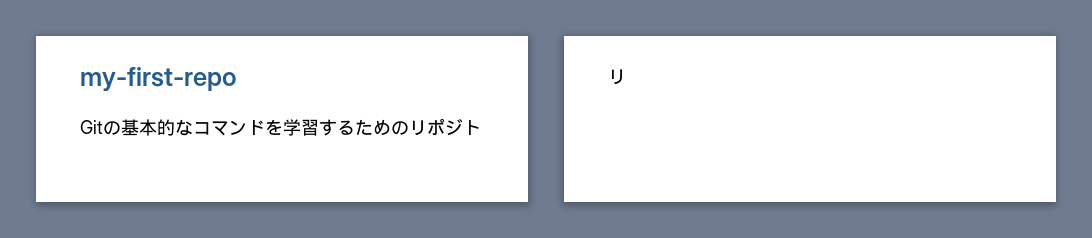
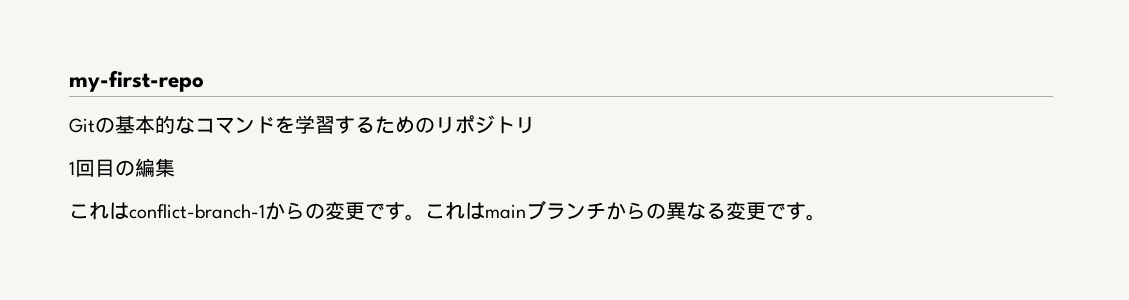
+ 1回目の編集
+ これはconflict-branch-1からの変更です。これはmainブランチからの異なる変更です。

